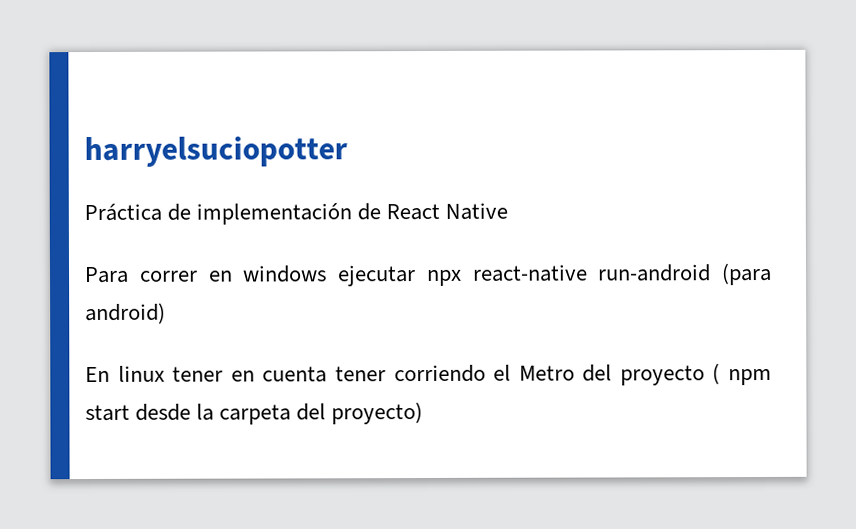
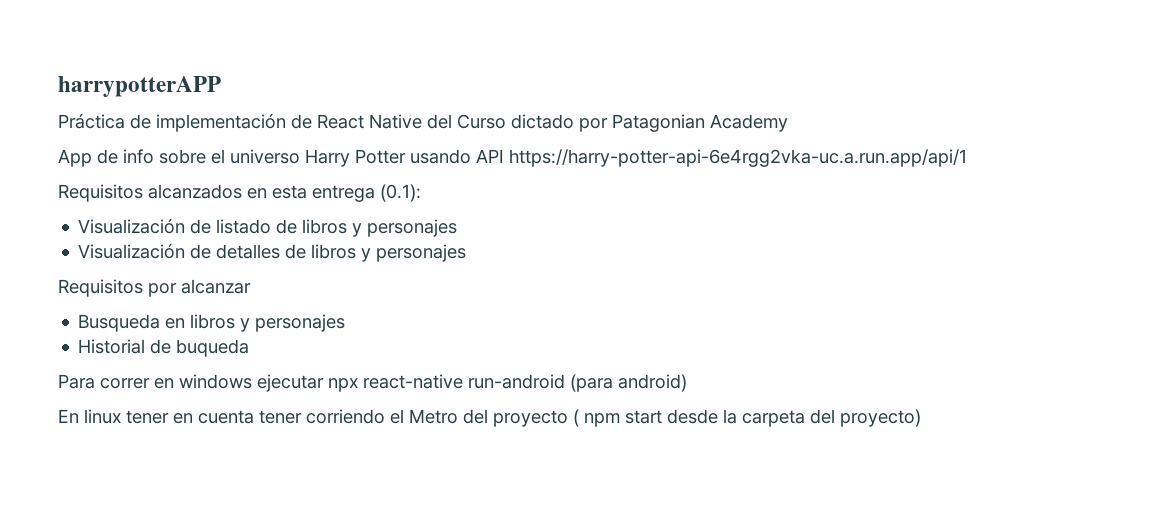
- harryelsuciopotter
+ harrypotterAPP
- Práctica de implementación de React Native
+ Práctica de implementación de React Native del Curso dictado por Patagonian Academy
+ App de info sobre el universo Harry Potter usando API https://harry-potter-api-6e4rgg2vka-uc.a.run.app/api/1
+ Requisitos alcanzados en esta entrega (0.1):
+ Visualización de listado de libros y personajes
+ Visualización de detalles de libros y personajes
+ Requisitos por alcanzar
+ Busqueda en libros y personajes
+ Historial de buqueda

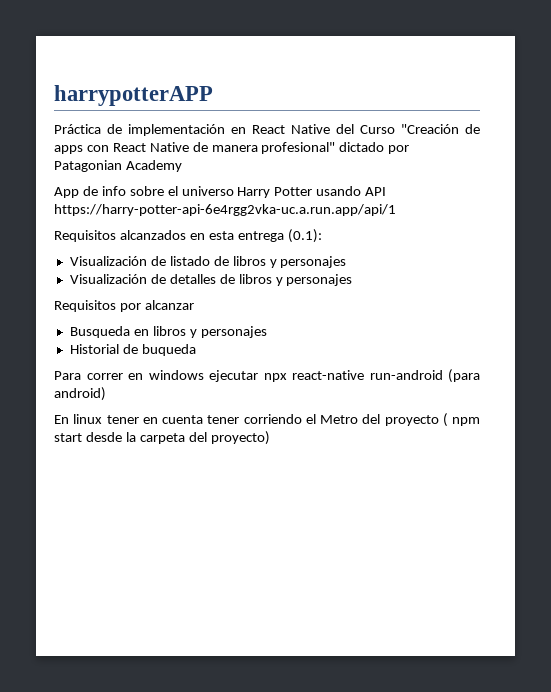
- Práctica de implementación de React Native del Curso dictado por Patagonian Academy
+ Práctica de implementación en React Native del Curso "Creación de apps con React Native de manera profesional" dictado por Patagonian Academy

